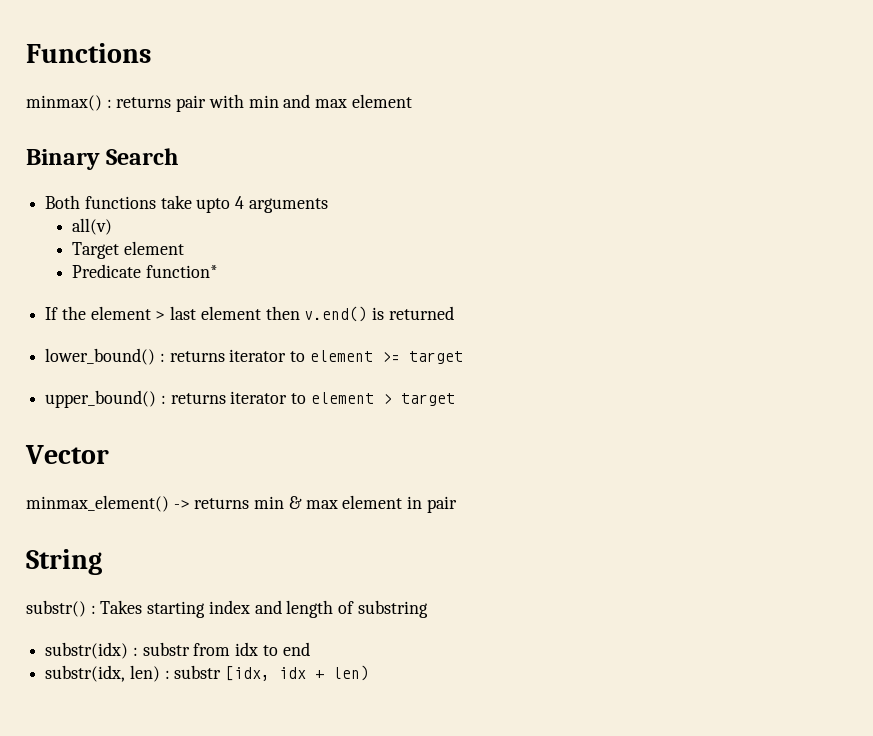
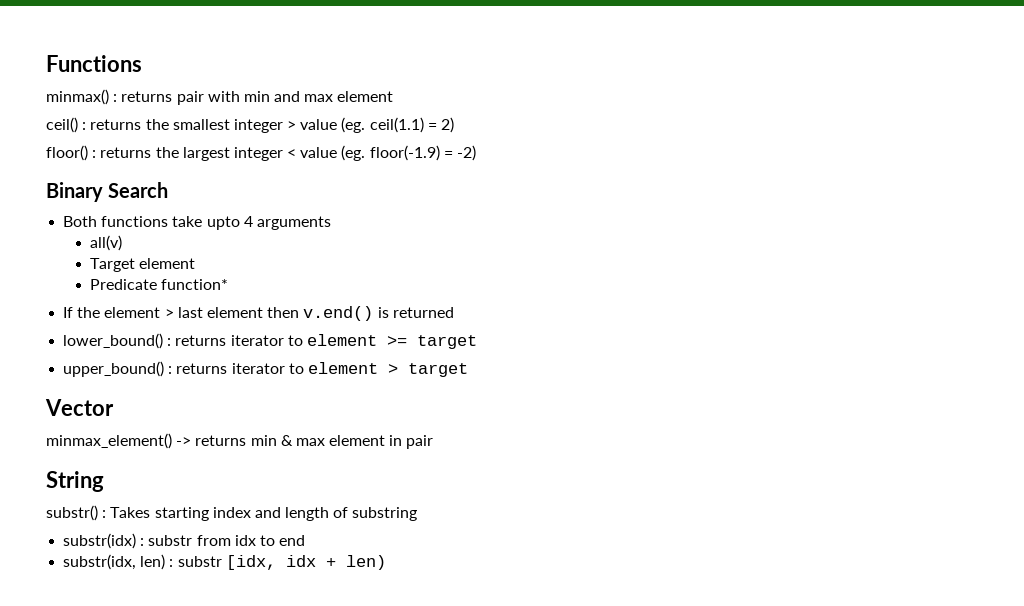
+ ceil() : returns the smallest integer > value (eg. ceil(1.1) = 2)
+ floor() : returns the largest integer < value (eg. floor(-1.9) = -2)

